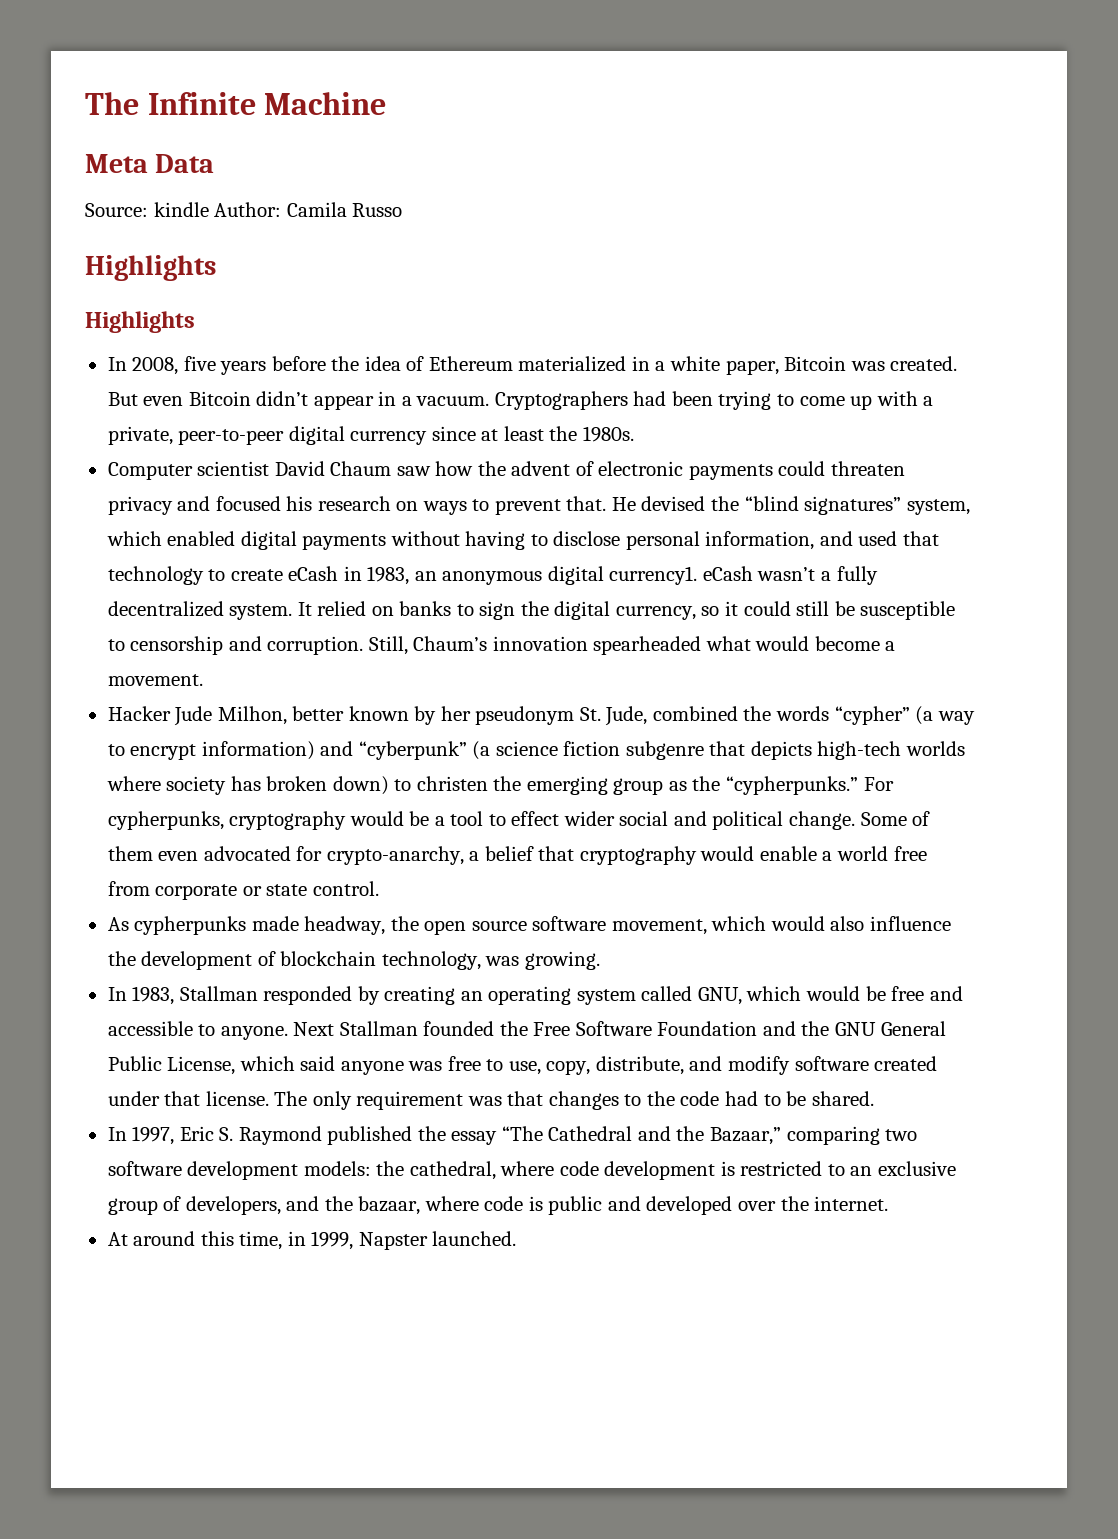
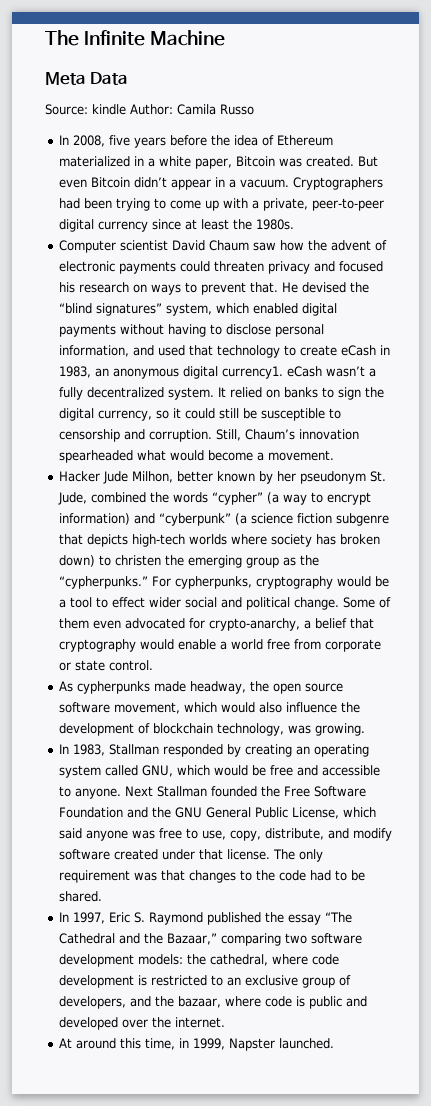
  Source: kindle Author: Camila Russo
- Highlights
- Highlights

